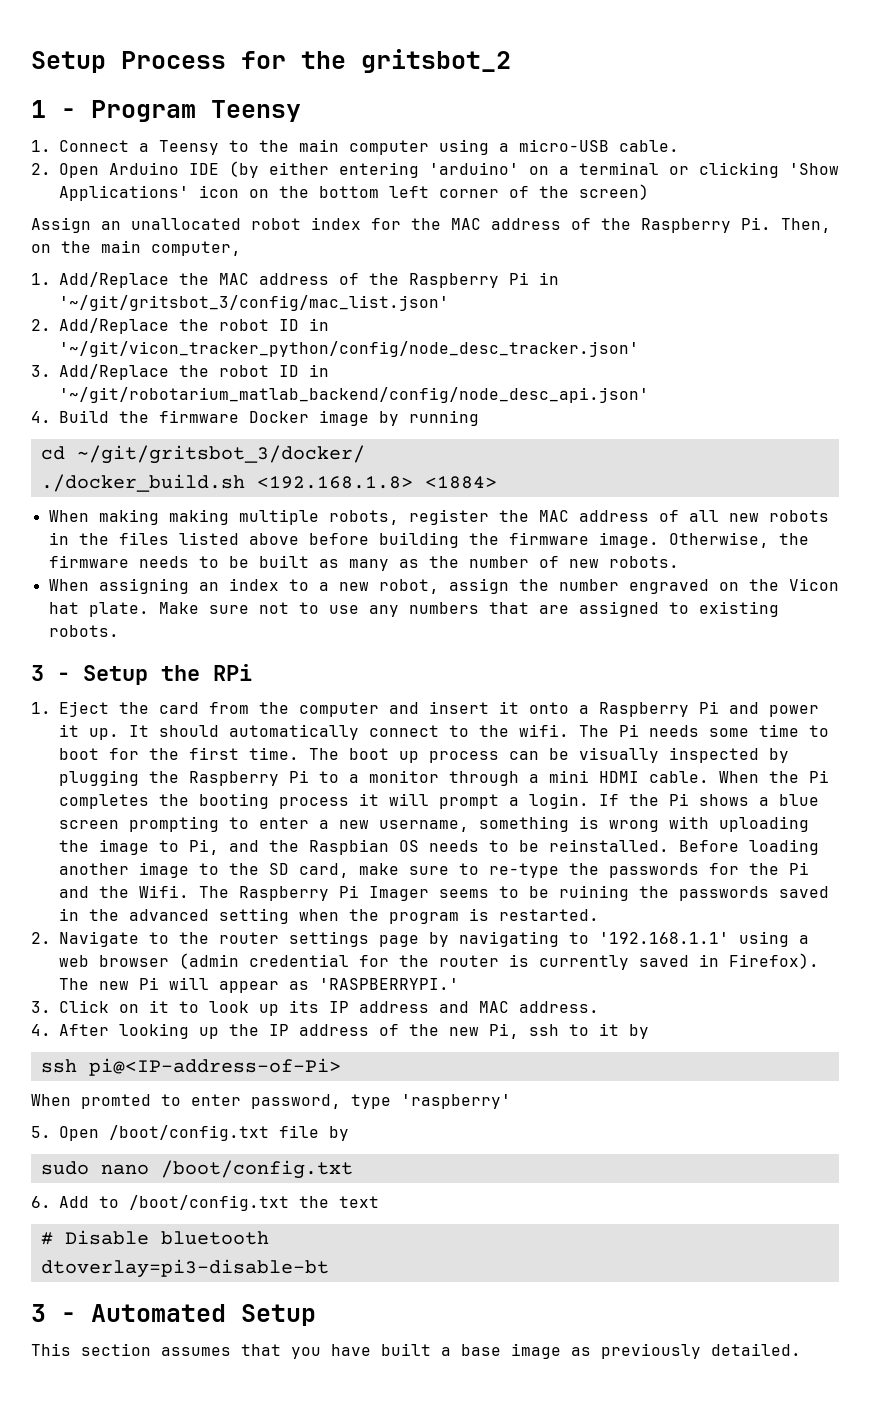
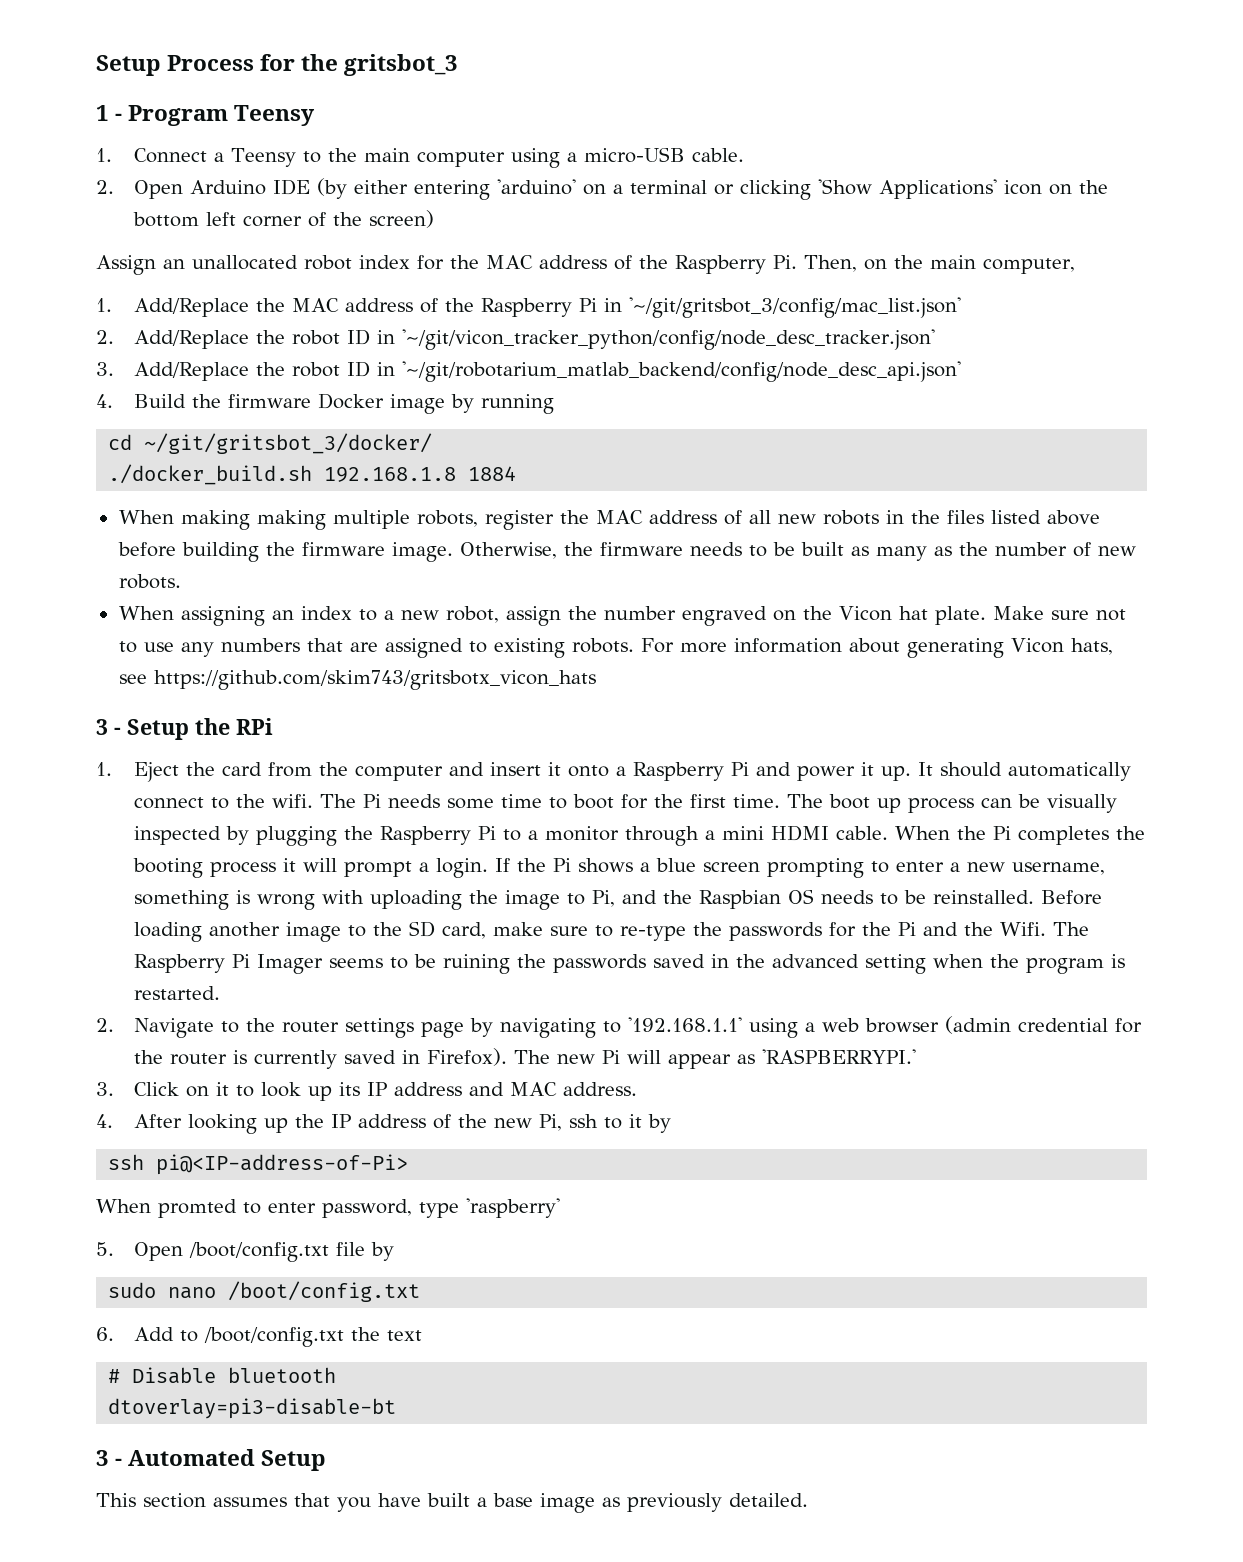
- Setup Process for the gritsbot_2
+ Setup Process for the gritsbot_3
- ./docker_build.sh <192.168.1.8> <1884>
+ ./docker_build.sh 192.168.1.8 1884
+ For more information about generating Vicon hats, see https://github.com/skim743/gritsbotx_vicon_hats

